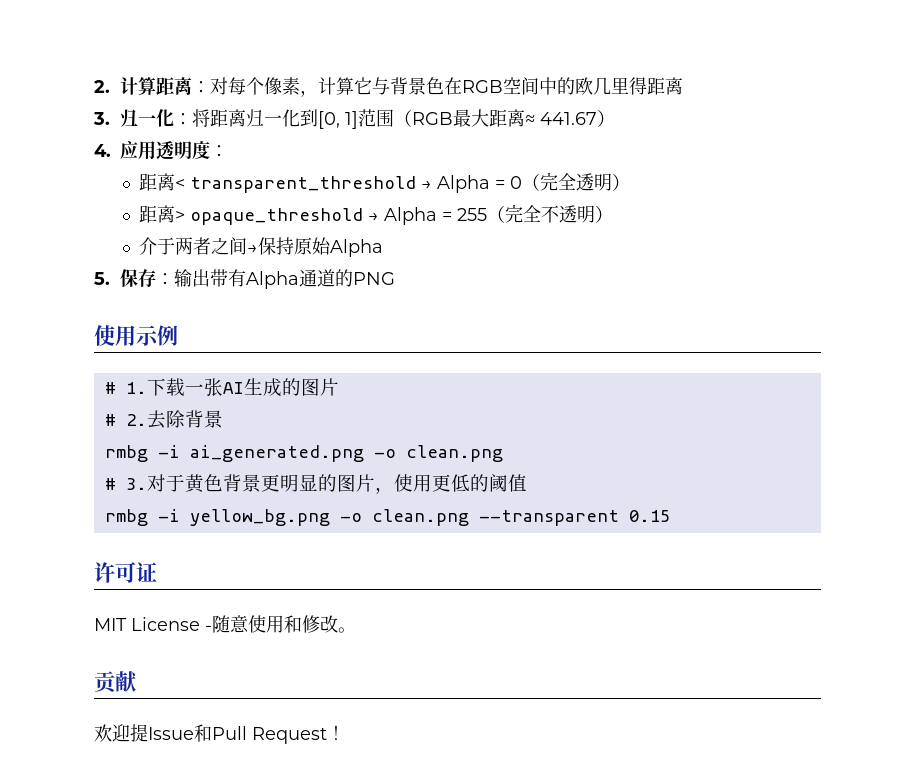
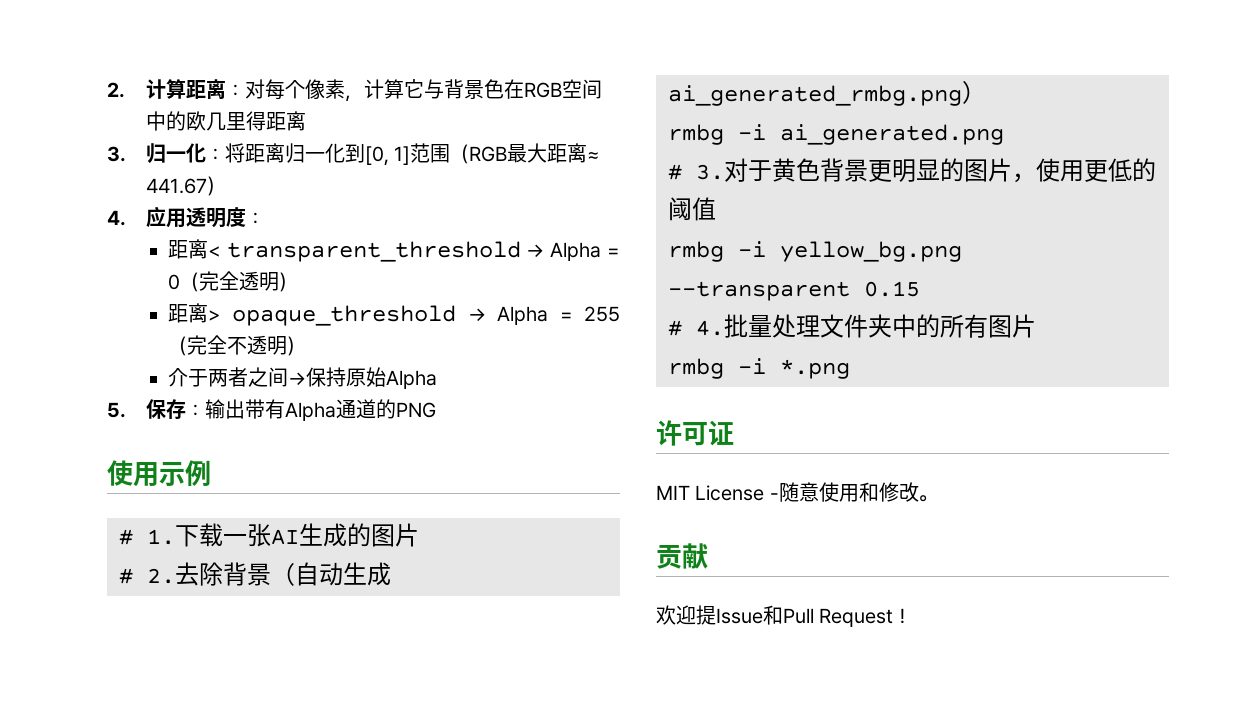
- # 2.去除背景
+ # 2.去除背景（自动生成ai_generated_rmbg.png）
- rmbg -i ai_generated.png -o clean.png
+ rmbg -i ai_generated.png
- rmbg -i yellow_bg.png -o clean.png --transparent 0.15
+ rmbg -i yellow_bg.png --transparent 0.15
+ # 4.批量处理文件夹中的所有图片
+ rmbg -i *.png

